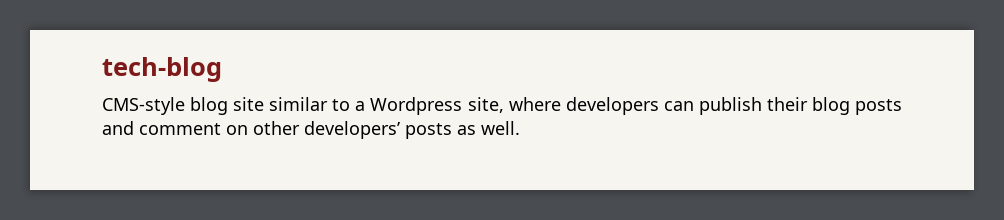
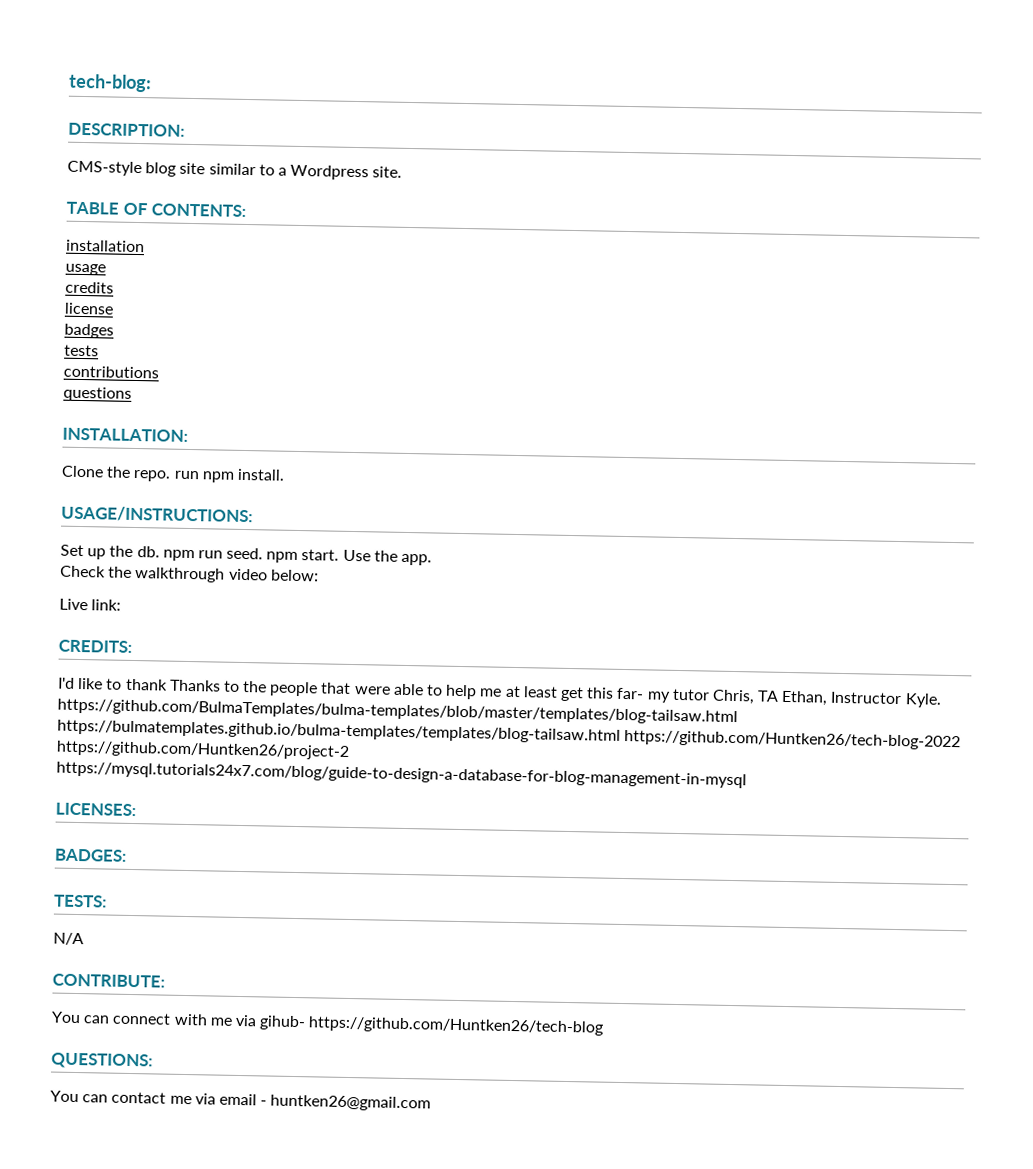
- tech-blog
+ tech-blog:
+ DESCRIPTION:
- CMS-style blog site similar to a Wordpress site, where developers can publish their blog posts and comment on other developers’ posts as well.
+ CMS-style blog site similar to a Wordpress site.
+ TABLE OF CONTENTS:
+ installation
+ usage
+ credits
+ license
+ badges
+ tests
+ contributions
+ questions
+ INSTALLATION:
+ Clone the repo. run npm install.
+ USAGE/INSTRUCTIONS:
+ Set up the db. npm run seed. npm start. Use the app.
+ Check the walkthrough video below:
+ Live link:
+ CREDITS:
+ I'd like to thank Thanks to the people that were able to help me at least get this far- my tutor Chris, TA Ethan, Instructor Kyle. https://github.com/BulmaTemplates/bulma-templates/blob/master/templates/blog-tailsaw.html https://bulmatemplates.github.io/bulma-templates/templates/blog-tailsaw.html https://github.com/Huntken26/tech-blog-2022 https://github.com/Huntken26/project-2 https://mysql.tutorials24x7.com/blog/guide-to-design-a-database-for-blog-management-in-mysql
+ LICENSES:
+ BADGES:
+ TESTS:
+ N/A
+ CONTRIBUTE:
+ You can connect with me via gihub- https://github.com/Huntken26/tech-blog
+ QUESTIONS:
+ You can contact me via email - huntken26@gmail.com

